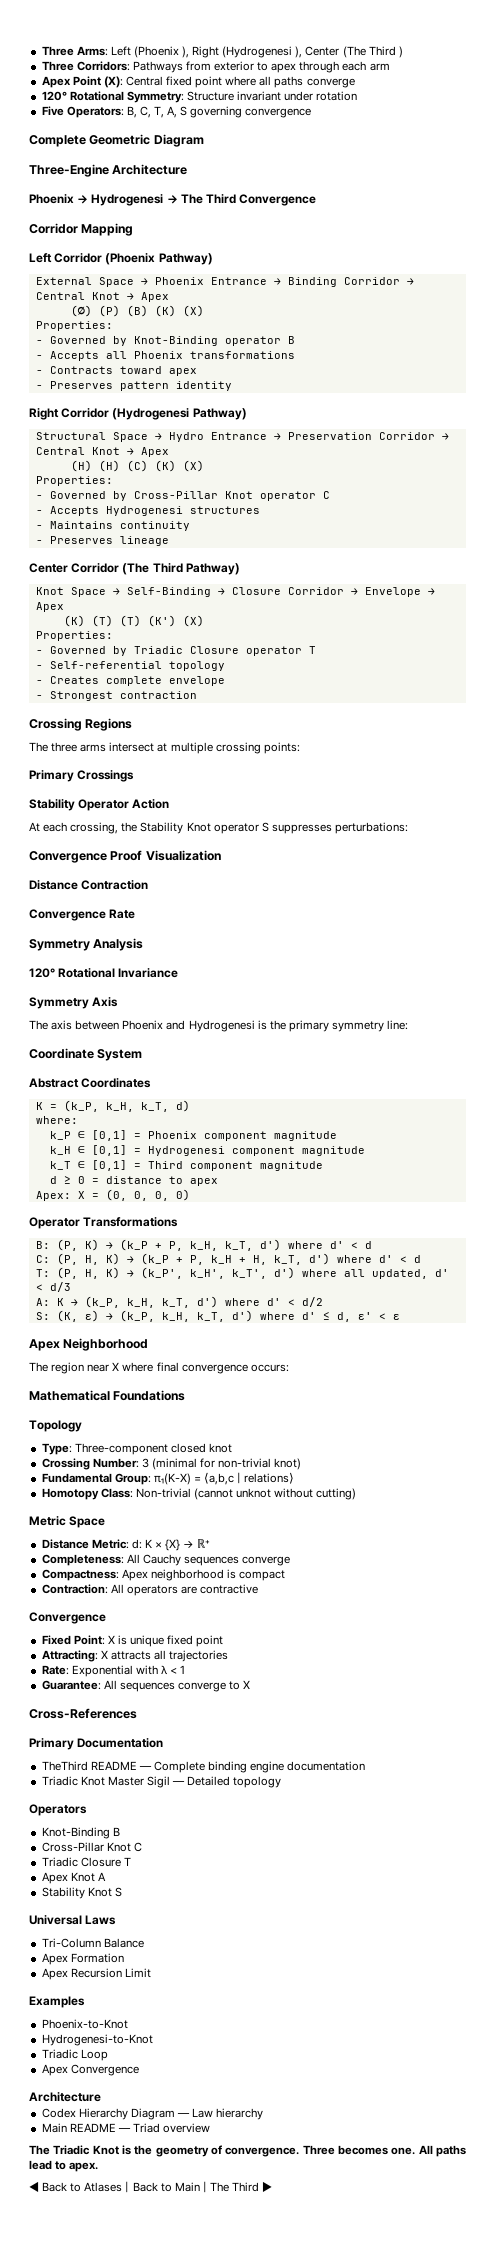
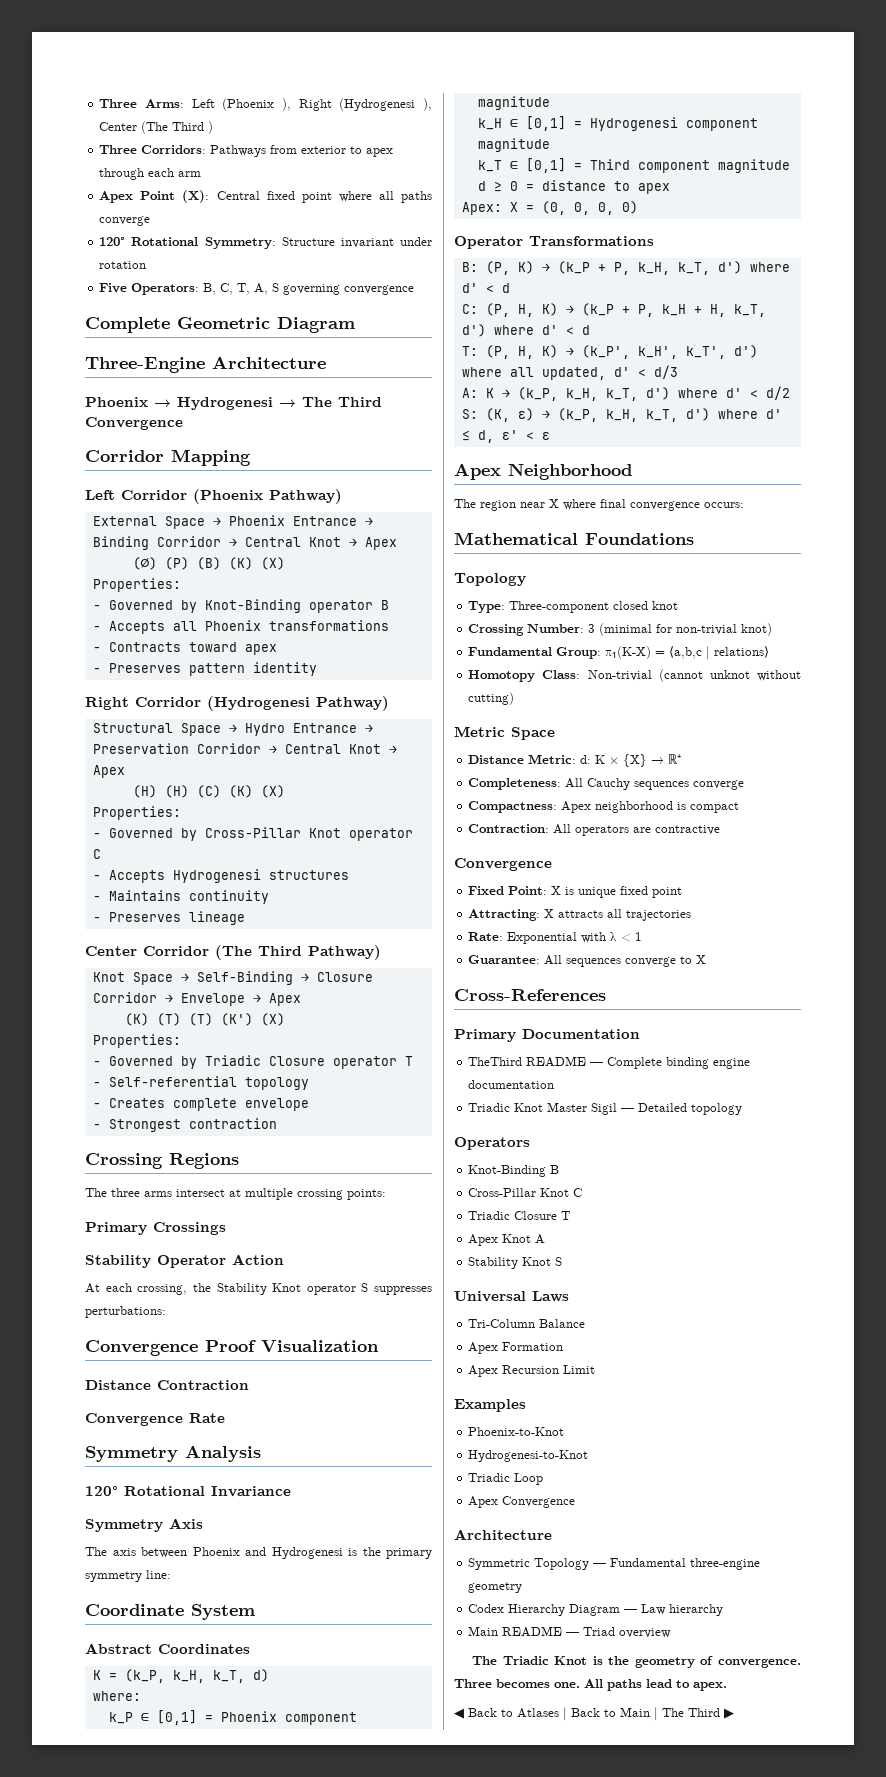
+ Symmetric Topology — Fundamental three-engine geometry

